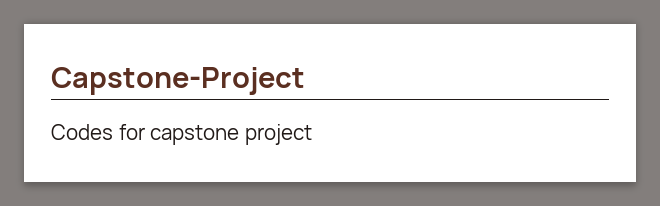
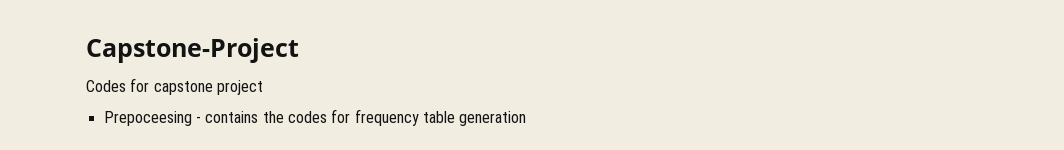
+ Prepoceesing - contains the codes for frequency table generation

